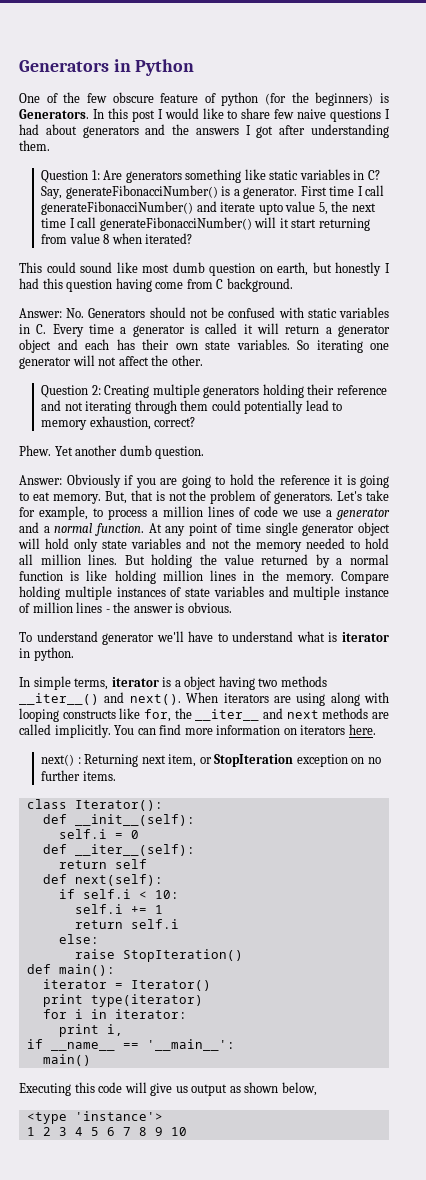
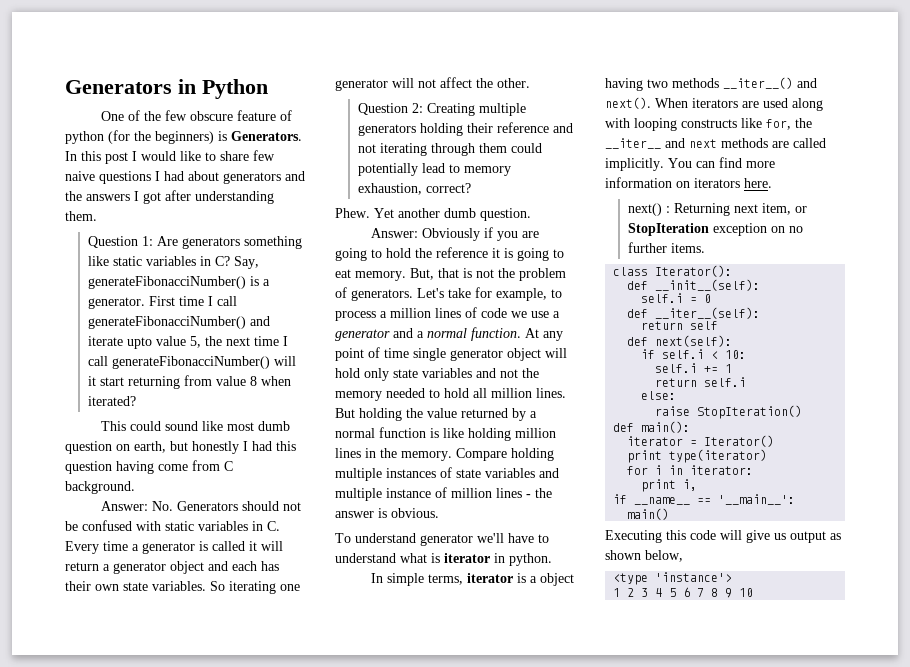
- When iterators are using along with looping constructs like for, the __iter__ and next methods are called implicitly.
+ When iterators are used along with looping constructs like for, the __iter__ and next methods are called implicitly.

